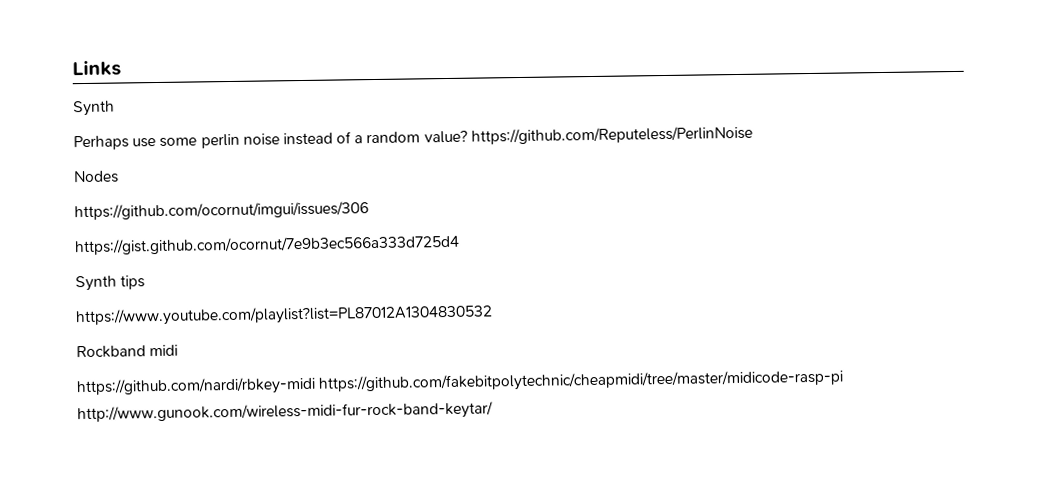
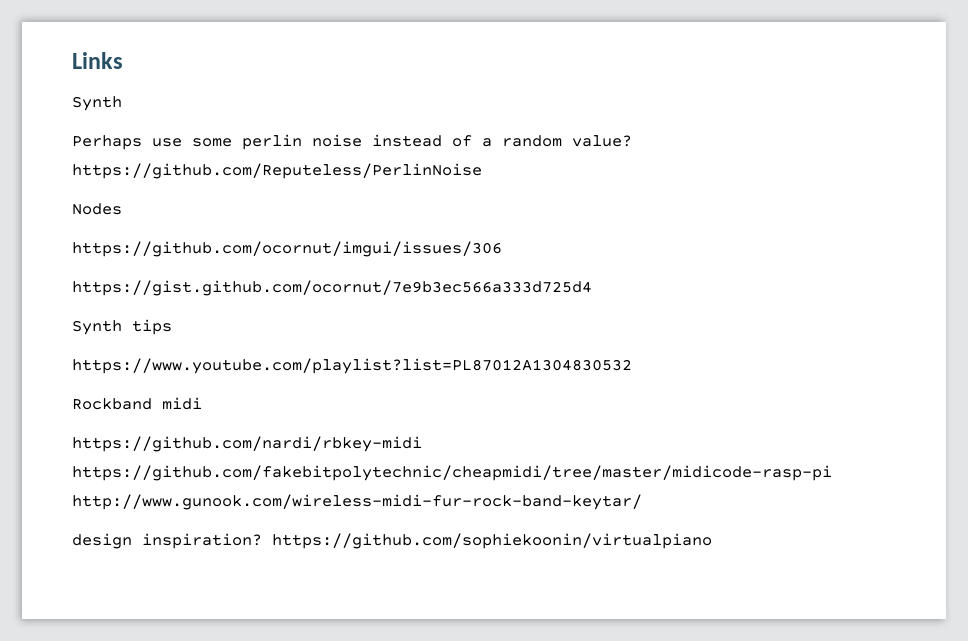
+ design inspiration? https://github.com/sophiekoonin/virtualpiano

